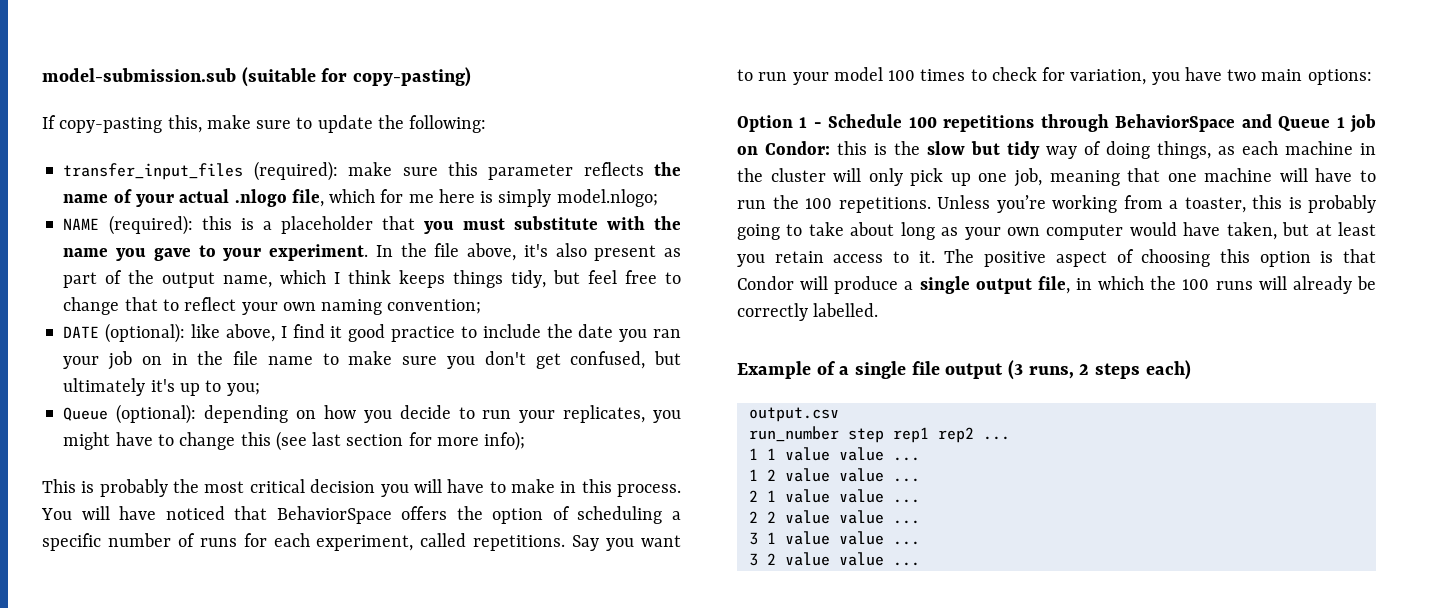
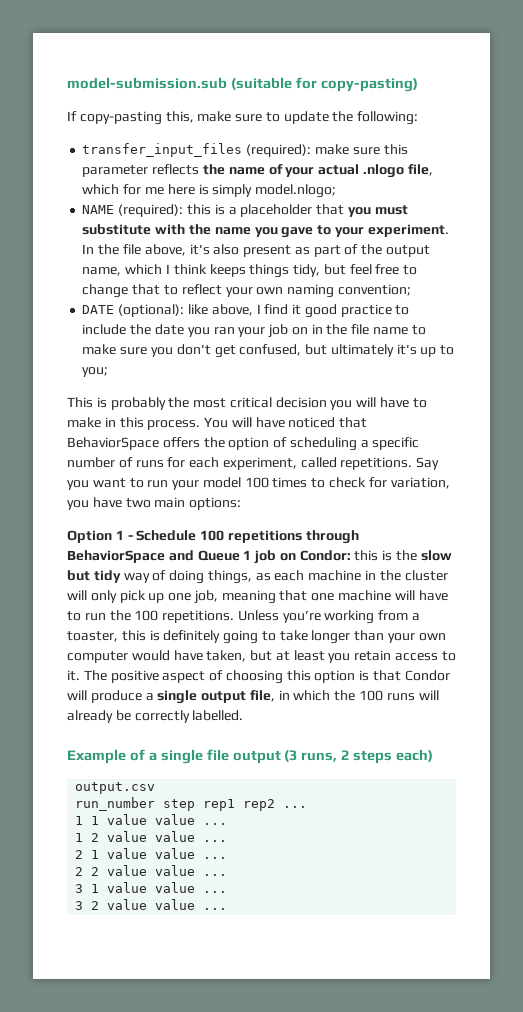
- Queue (optional): depending on how you decide to run your replicates, you might have to change this (see last section for more info);
- Unless you’re working from a toaster, this is probably going to take about long as your own computer would have taken, but at least you retain access to it.
+ Unless you’re working from a toaster, this is definitely going to take longer than your own computer would have taken, but at least you retain access to it.

